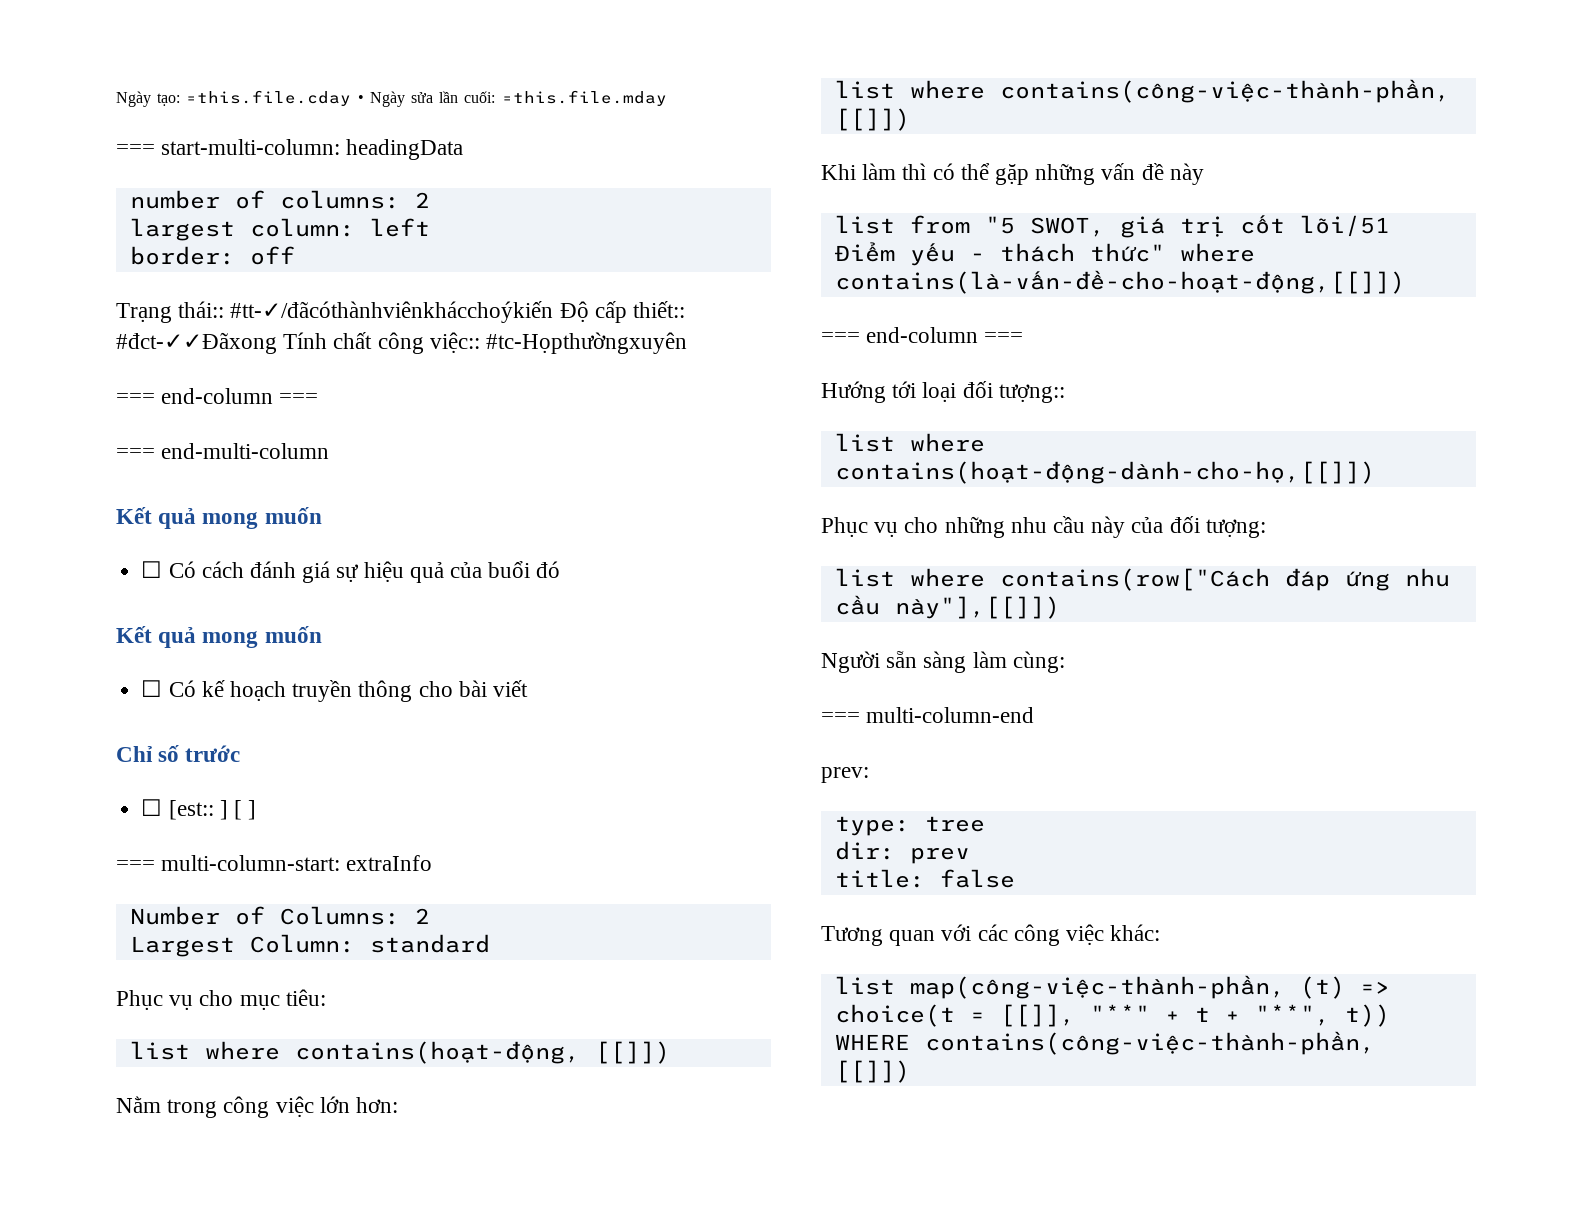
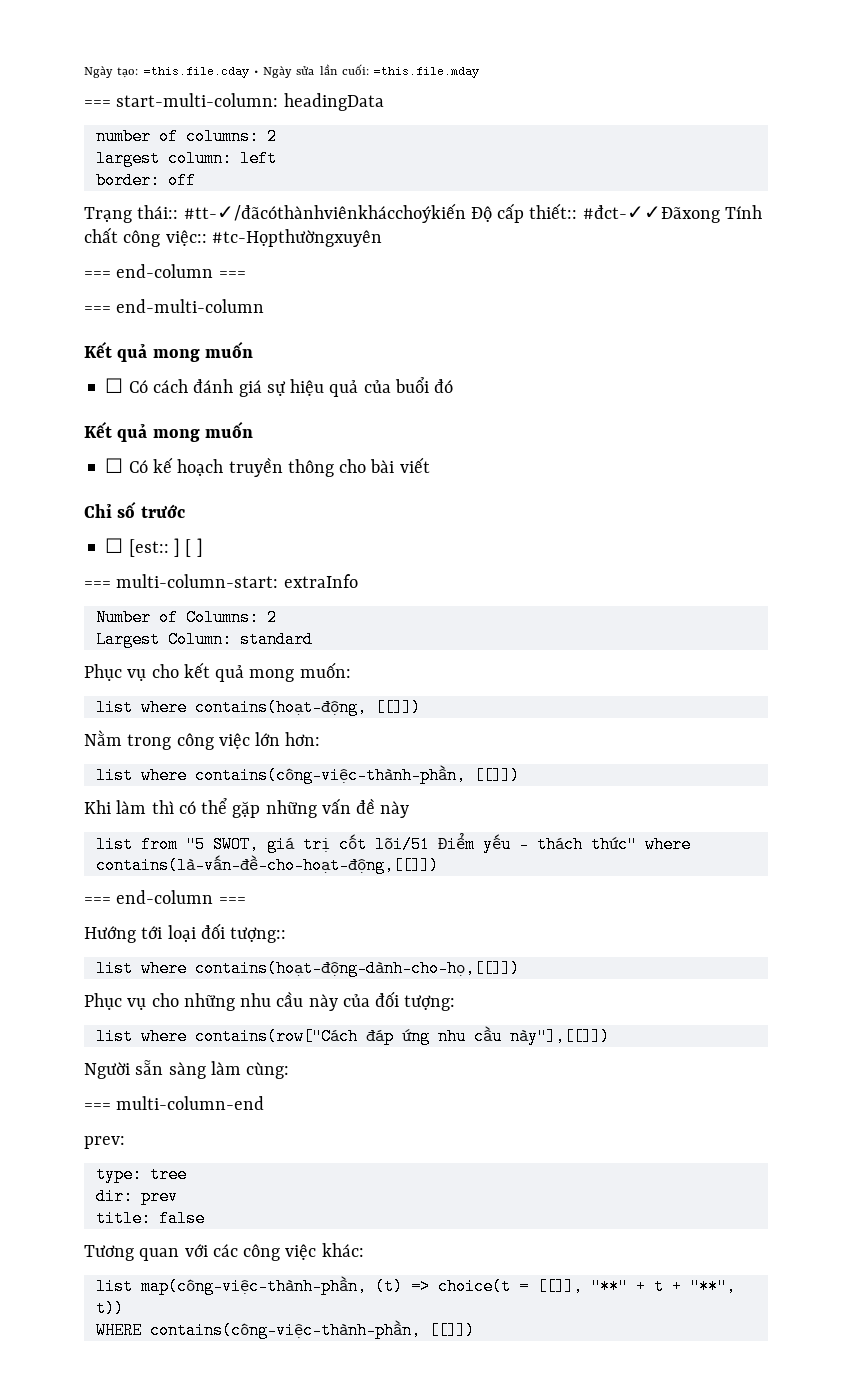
- Phục vụ cho mục tiêu:
+ Phục vụ cho kết quả mong muốn:

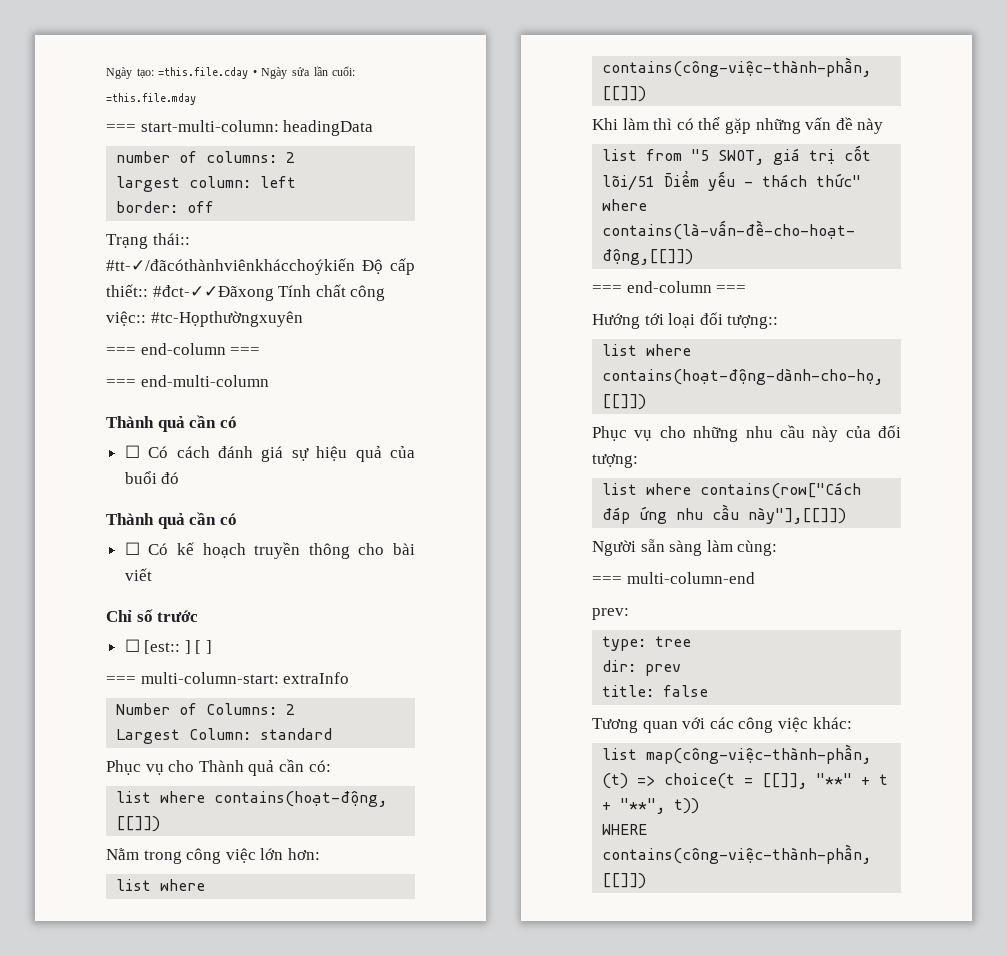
  === end-multi-column
- Kết quả mong muốn
+ Thành quả cần có
  ☐ Có cách đánh giá sự hiệu quả của buổi đó
- Kết quả mong muốn
+ Thành quả cần có
- Phục vụ cho kết quả mong muốn:
+ Phục vụ cho Thành quả cần có:

